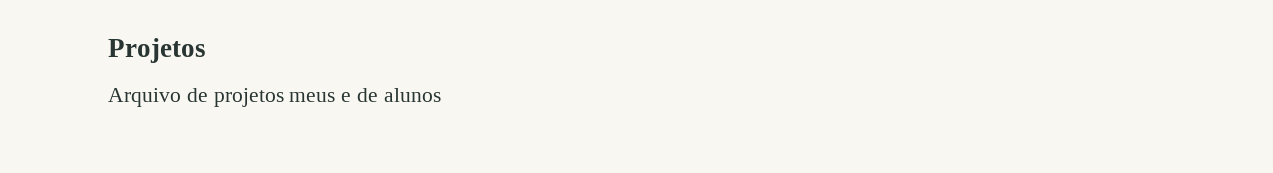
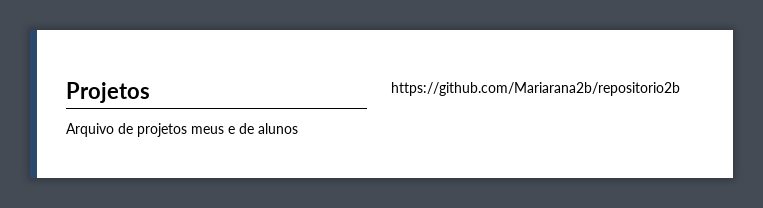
- Arquivo de projetos meus e de alunos
+ Arquivo de projetos meus e de alunos https://github.com/Mariarana2b/repositorio2b

